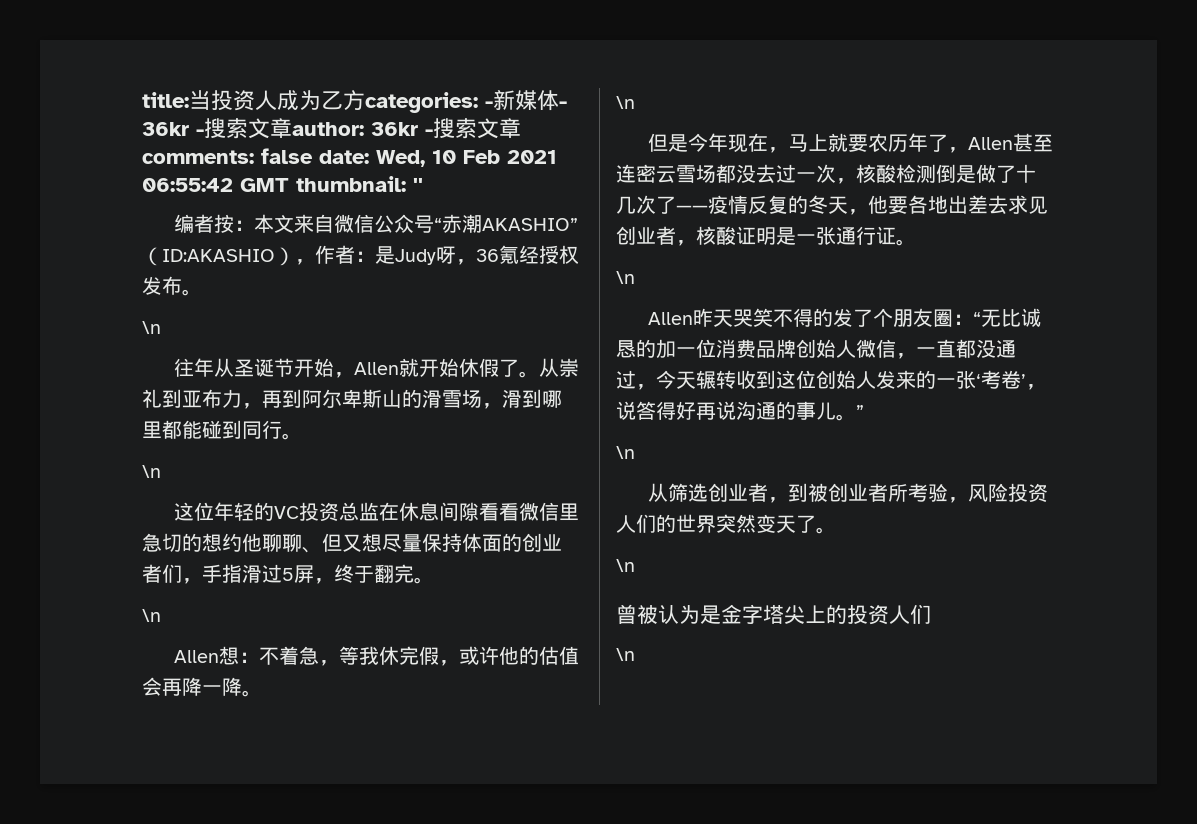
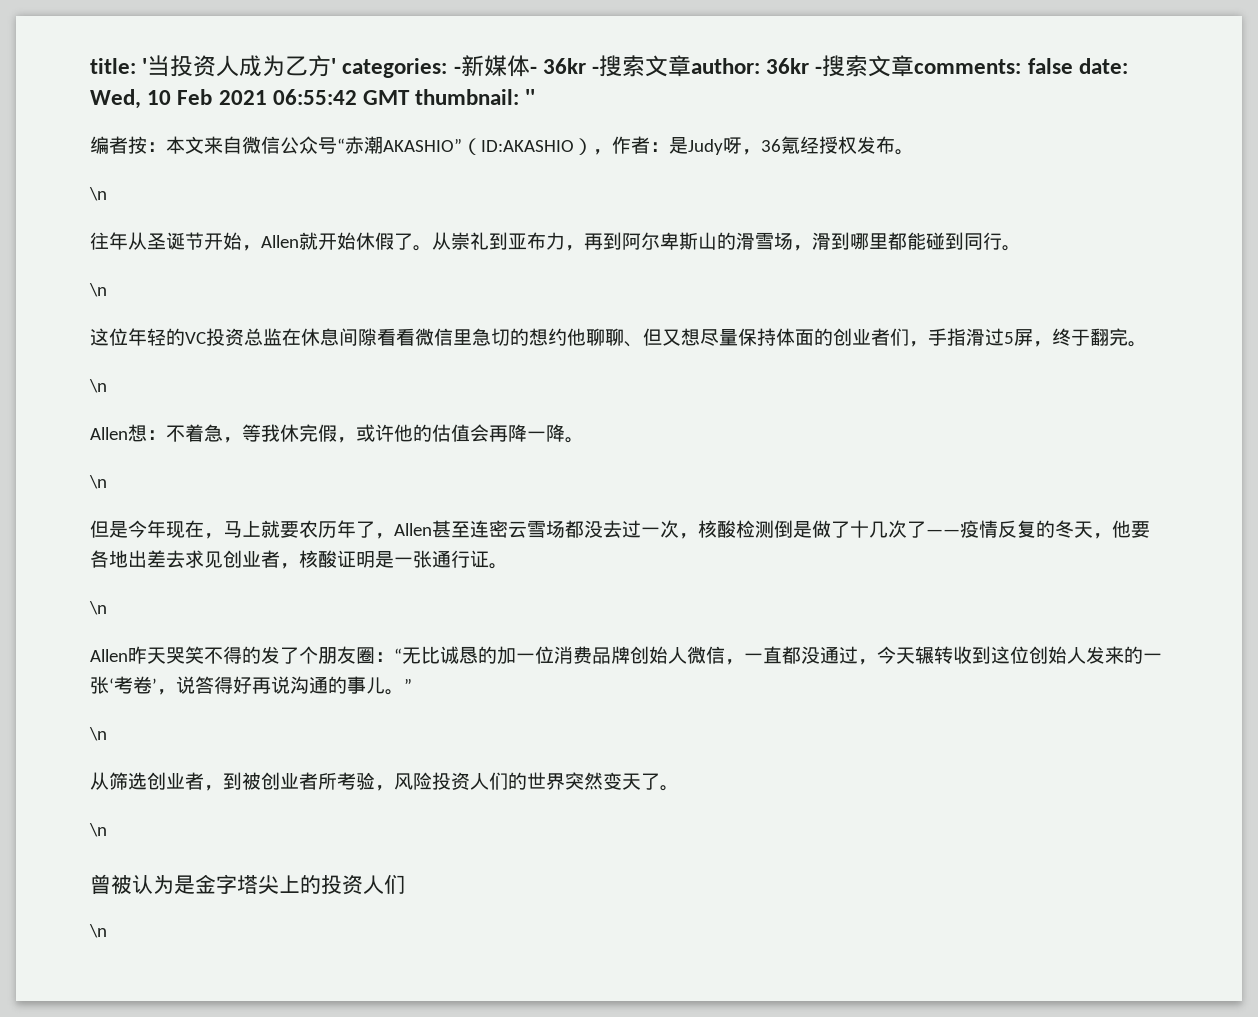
- title:当投资人成为乙方categories: -新媒体- 36kr -搜索文章author: 36kr -搜索文章comments: false date: Wed, 10 Feb 2021 06:55:42 GMT thumbnail: ''
+ title: '当投资人成为乙方' categories: -新媒体- 36kr -搜索文章author: 36kr -搜索文章comments: false date: Wed, 10 Feb 2021 06:55:42 GMT thumbnail: ''

